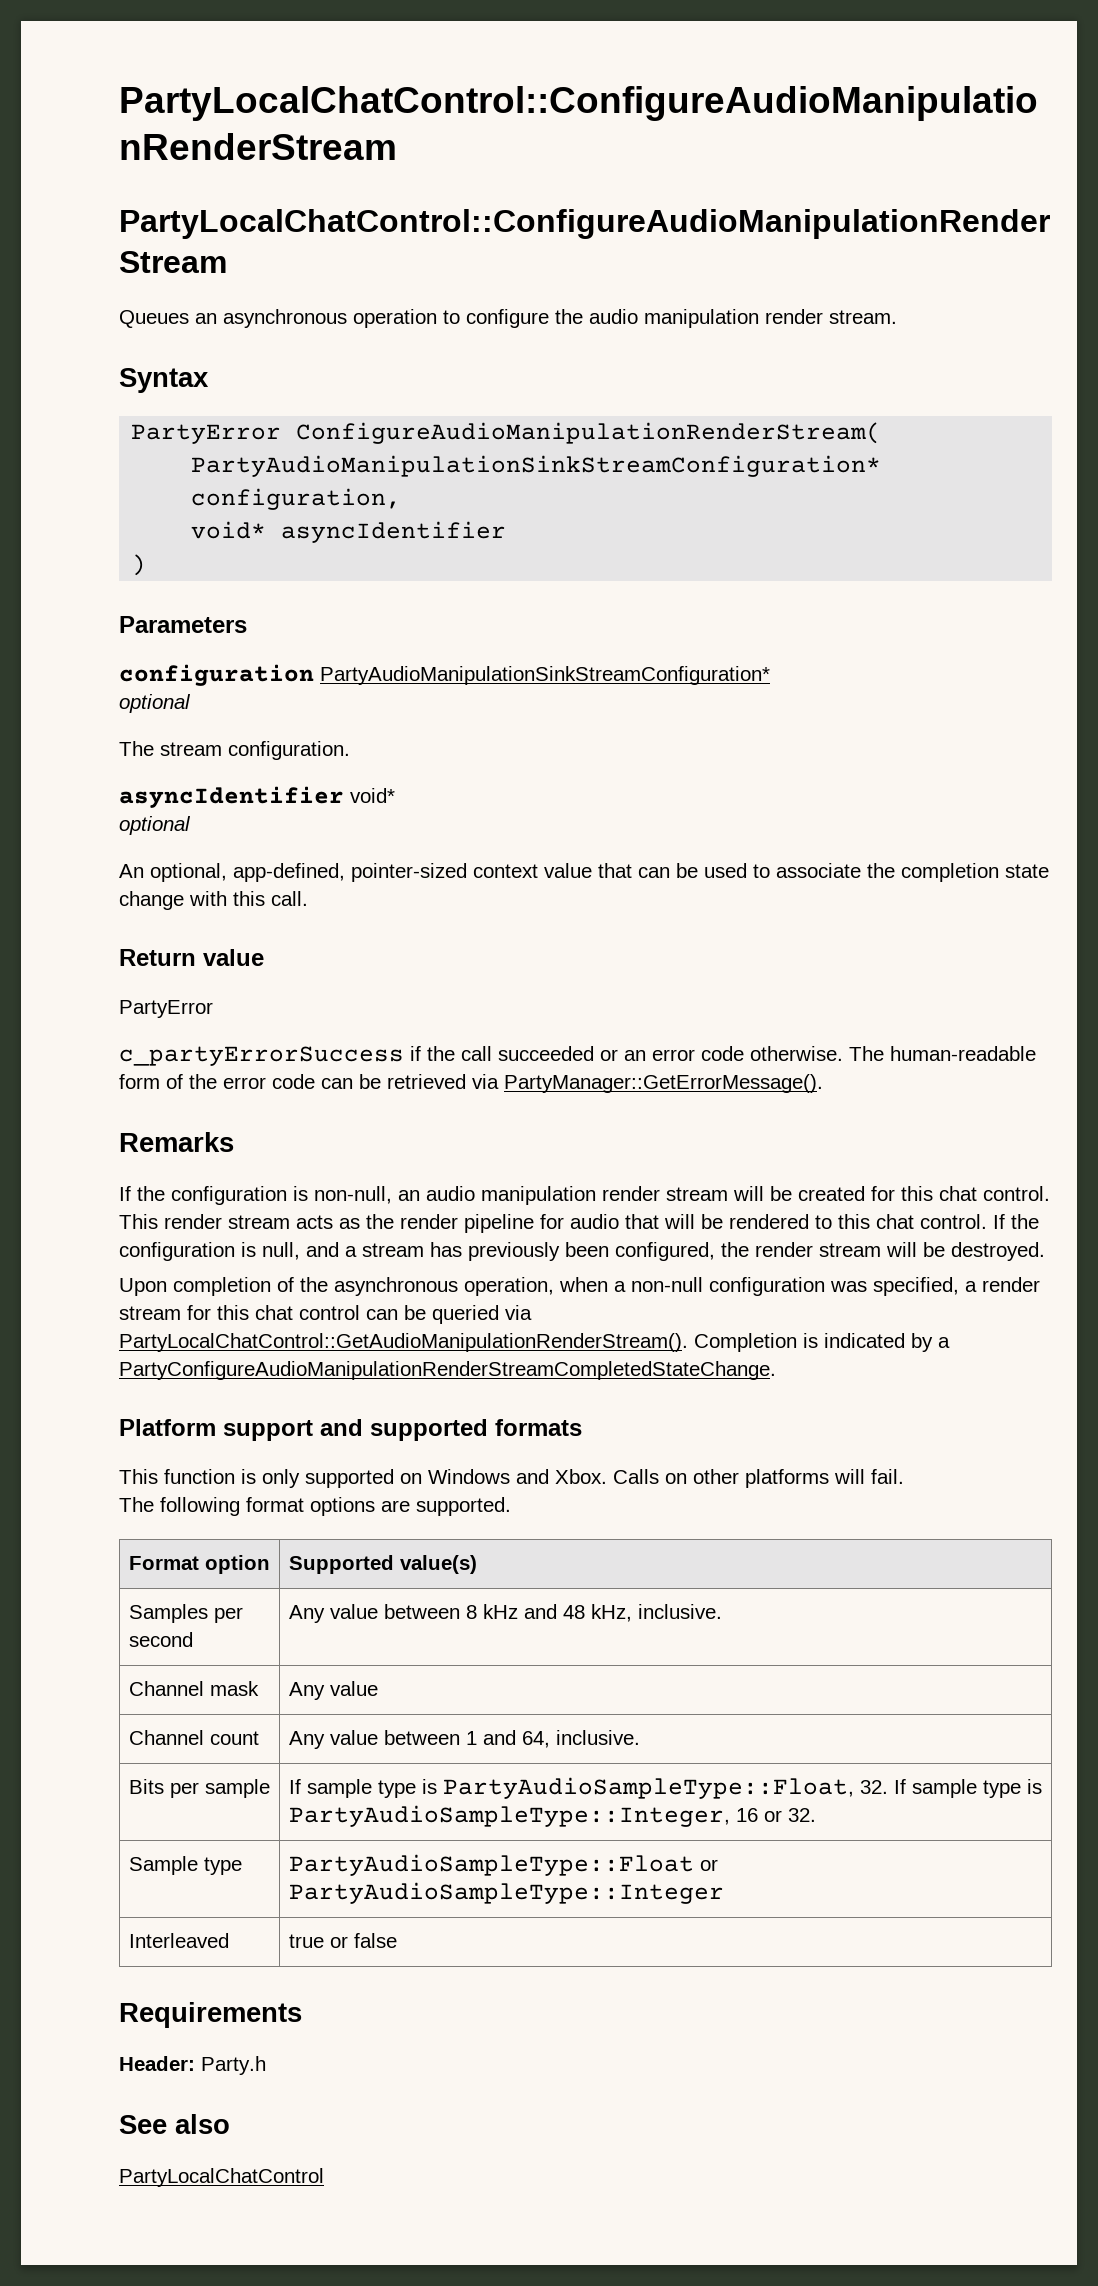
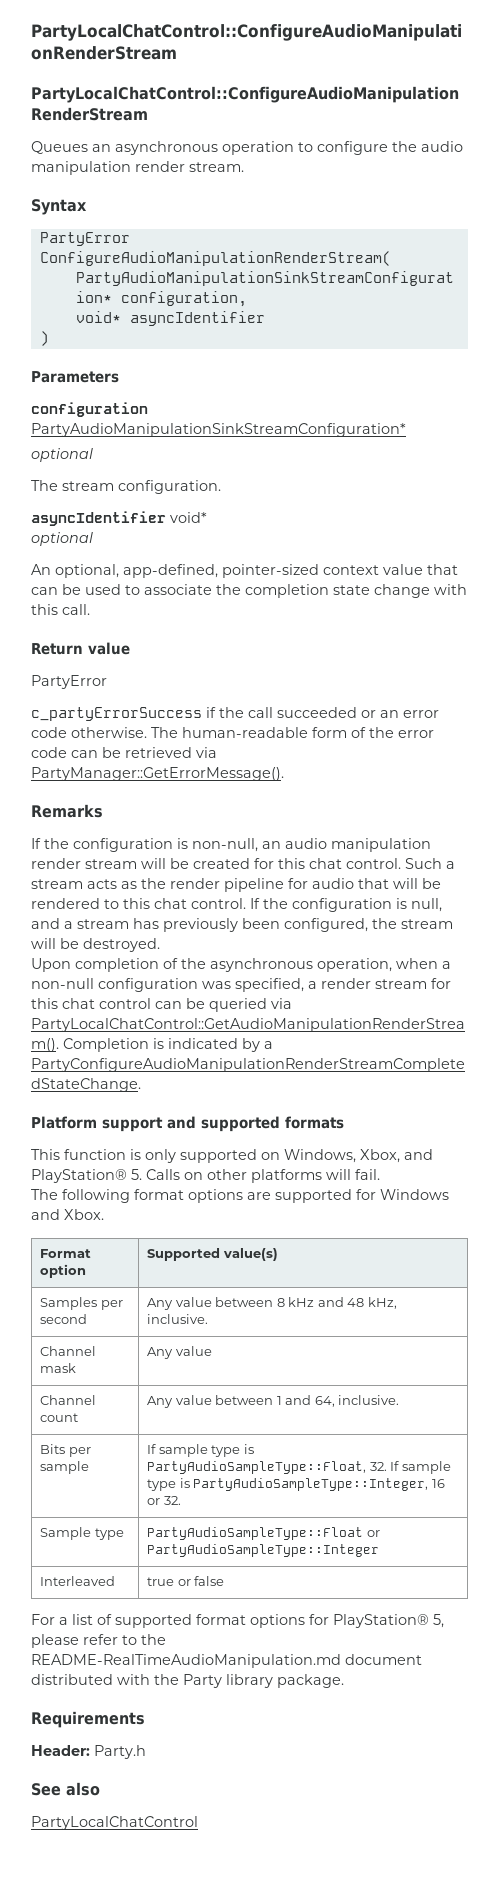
- This render stream acts as the render pipeline for audio that will be rendered to this chat control.
+ Such a stream acts as the render pipeline for audio that will be rendered to this chat control.
- If the configuration is null, and a stream has previously been configured, the render stream will be destroyed.
+ If the configuration is null, and a stream has previously been configured, the stream will be destroyed.
- This function is only supported on Windows and Xbox. Calls on other platforms will fail.
+ This function is only supported on Windows, Xbox, and PlayStation® 5. Calls on other platforms will fail.
- The following format options are supported.
+ The following format options are supported for Windows and Xbox.
+ For a list of supported format options for PlayStation® 5, please refer to the README-RealTimeAudioManipulation.md document distributed with the Party library package.

